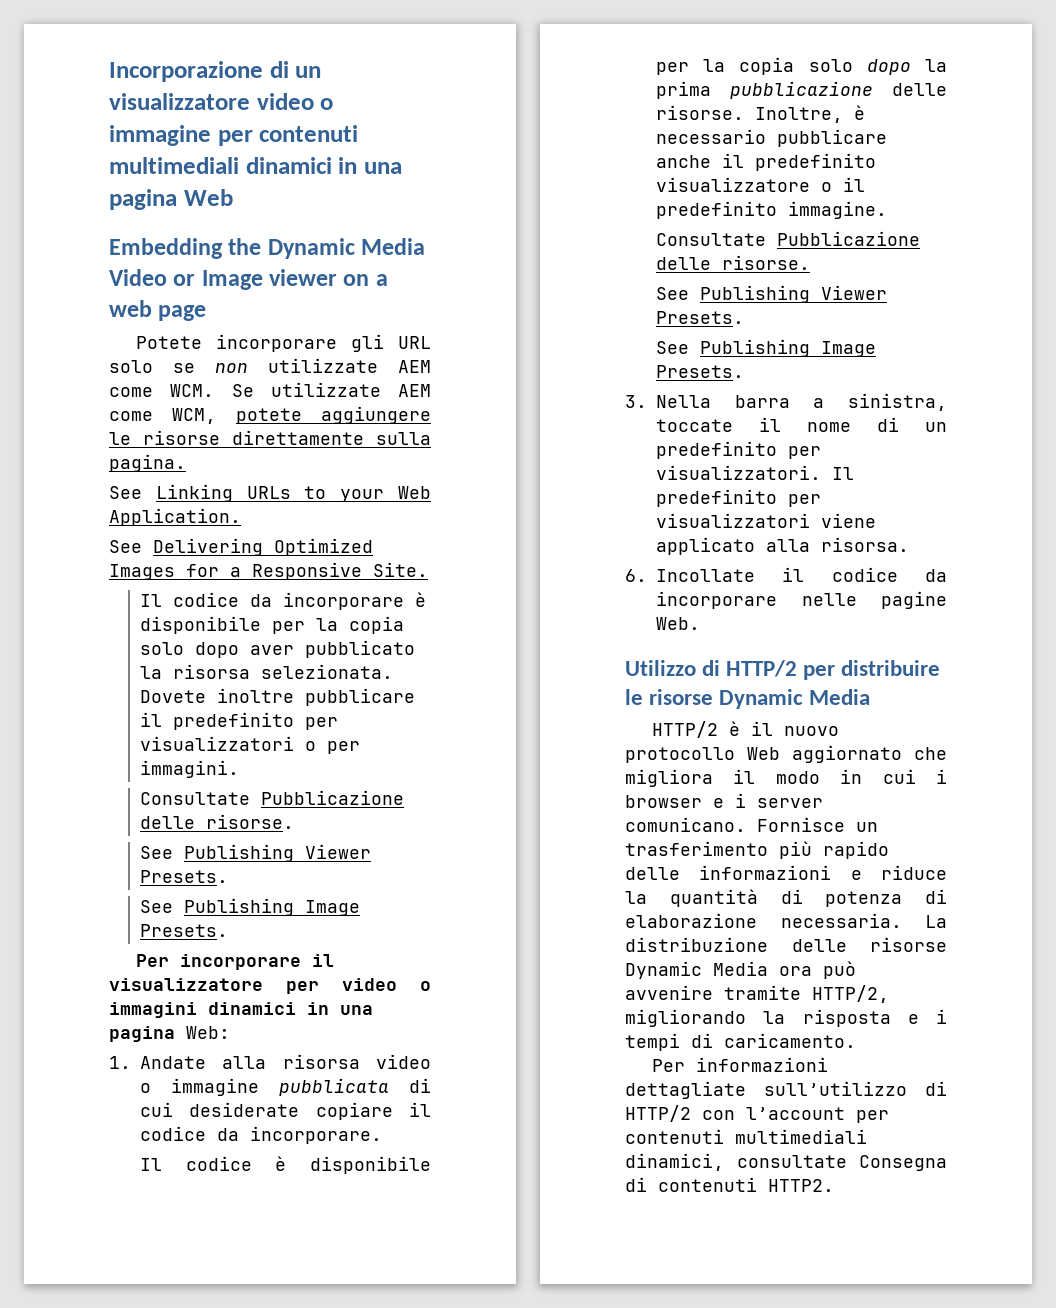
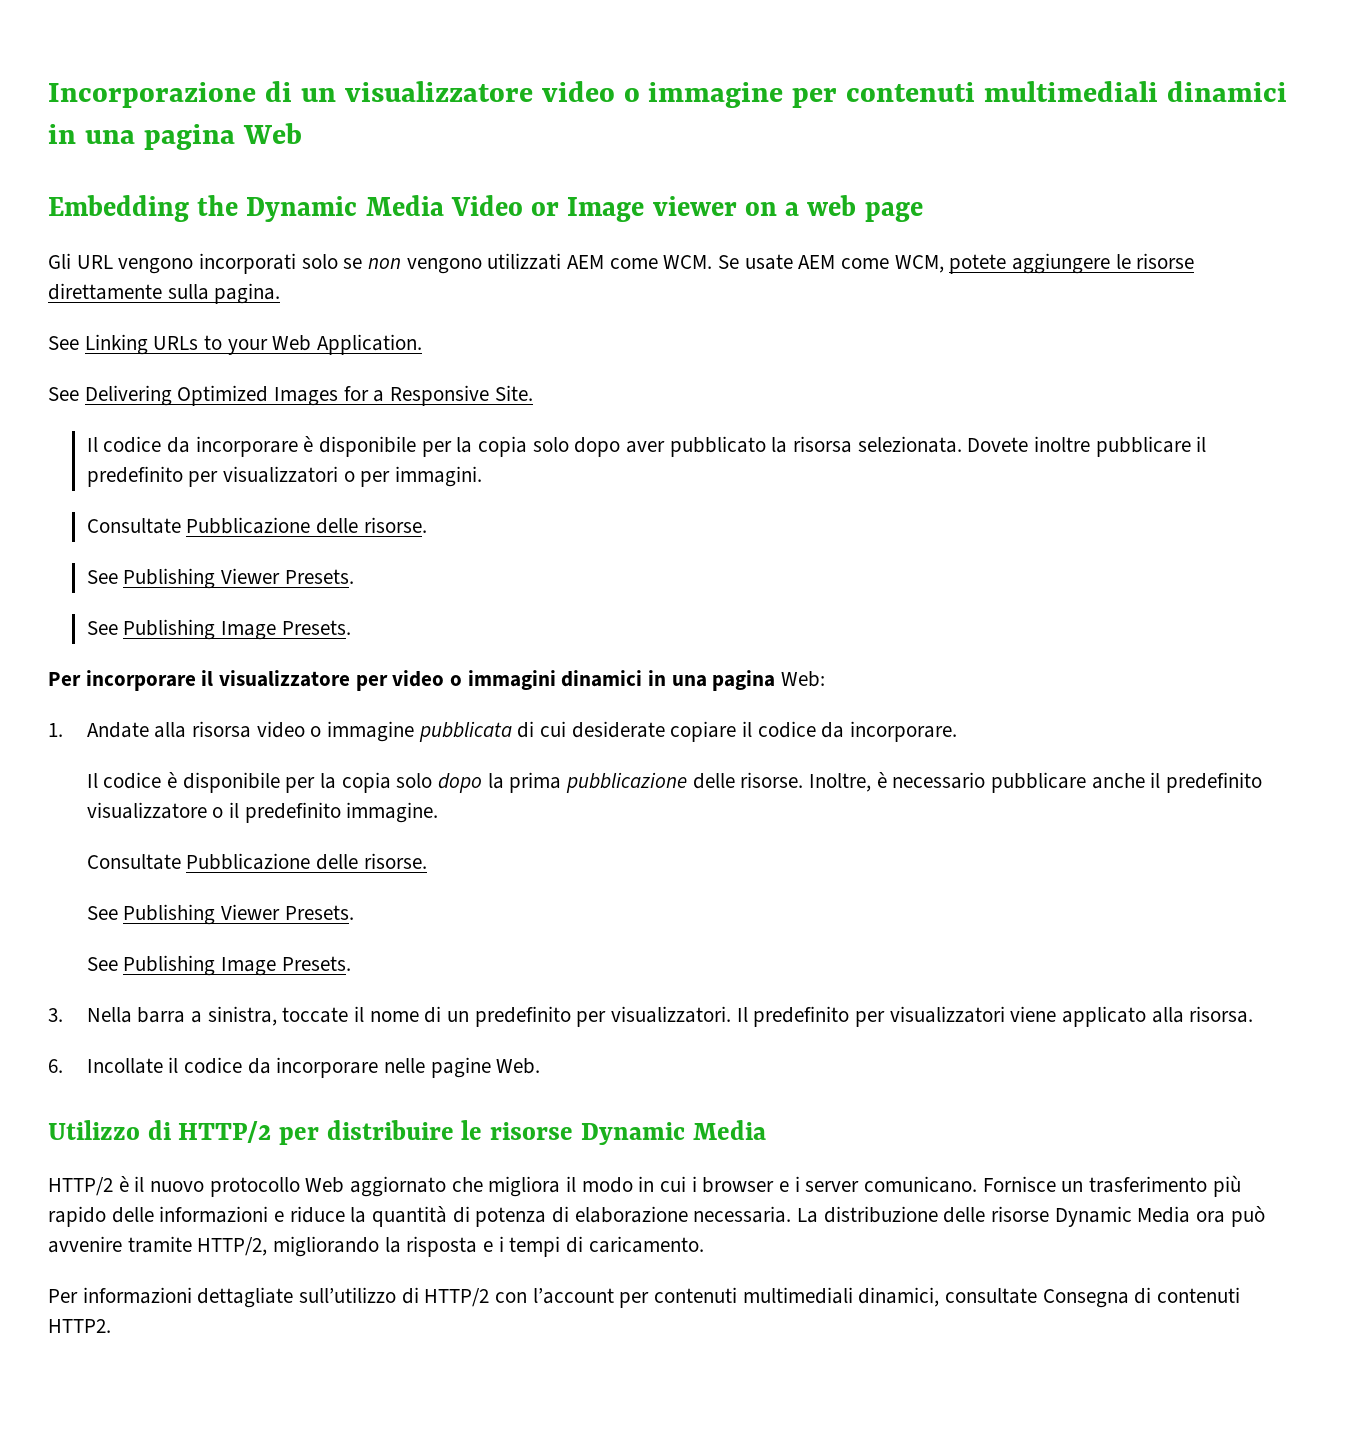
- Potete incorporare gli URL solo se non utilizzate AEM come WCM. Se utilizzate AEM come WCM, potete aggiungere le risorse direttamente sulla pagina.
+ Gli URL vengono incorporati solo se non vengono utilizzati AEM come WCM. Se usate AEM come WCM, potete aggiungere le risorse direttamente sulla pagina.

